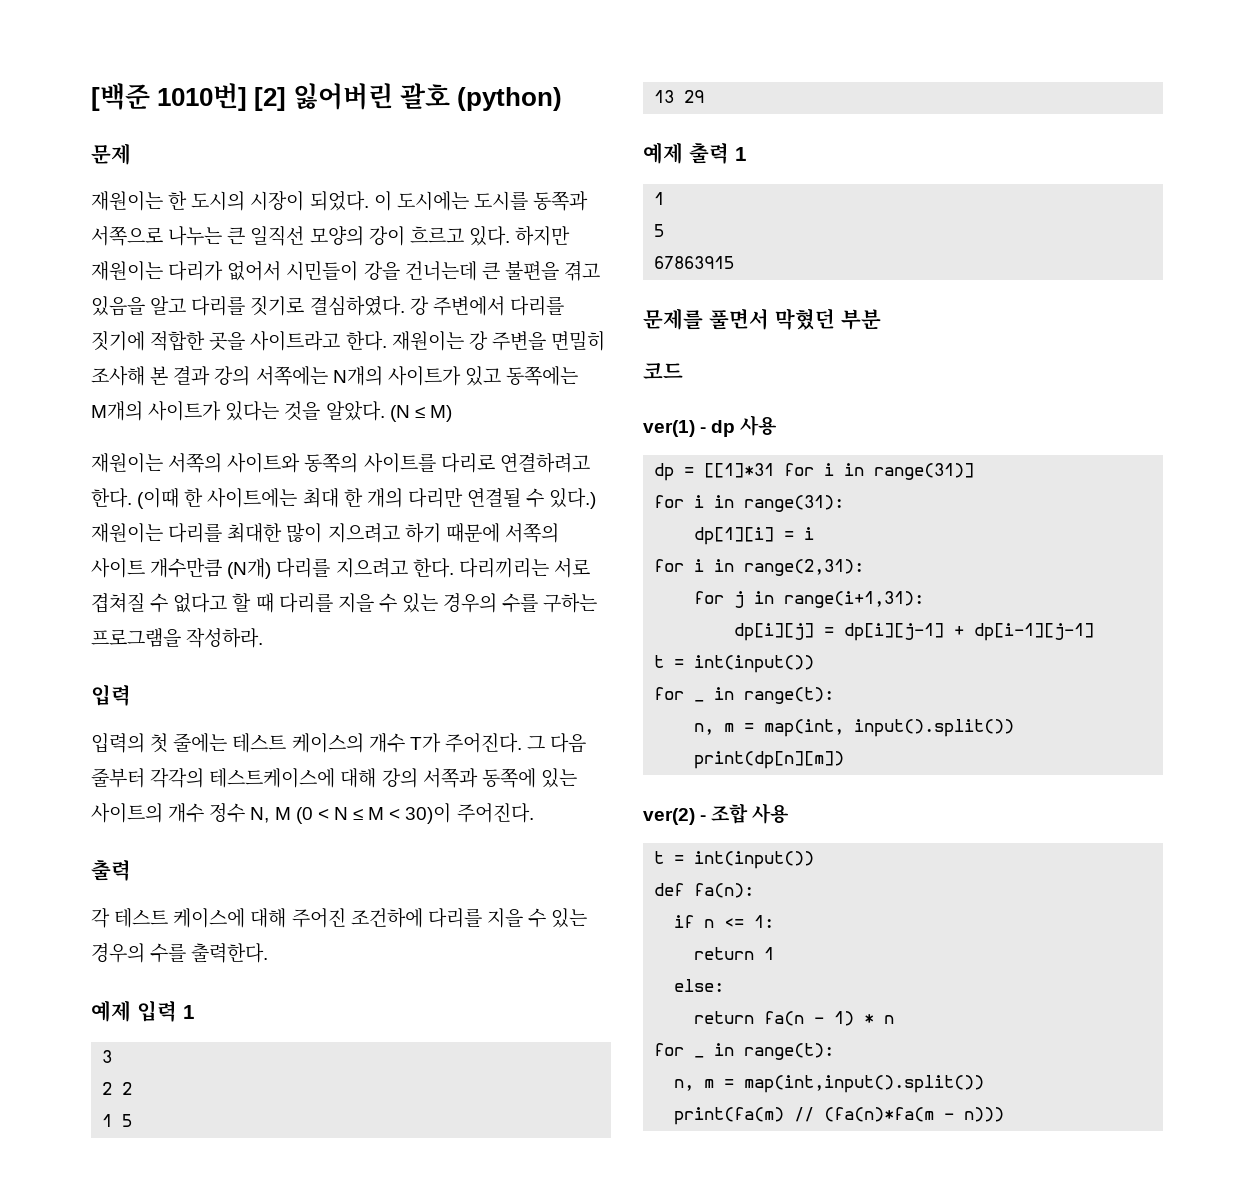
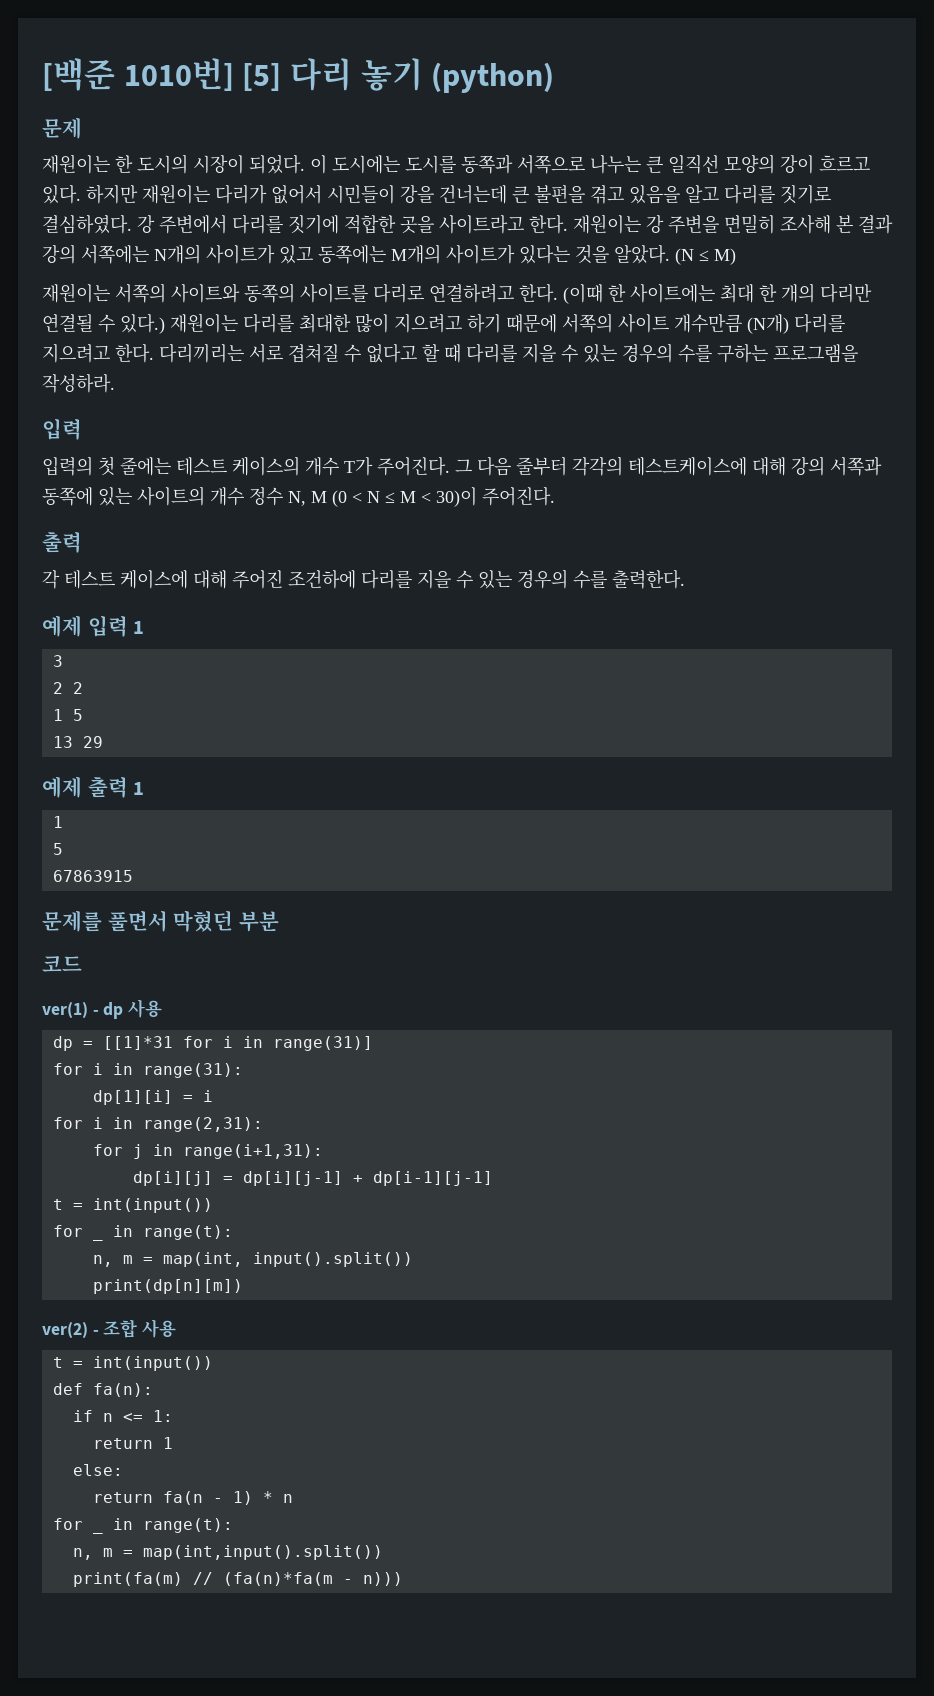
- [백준 1010번] [2] 잃어버린 괄호 (python)
+ [백준 1010번] [5] 다리 놓기 (python)

